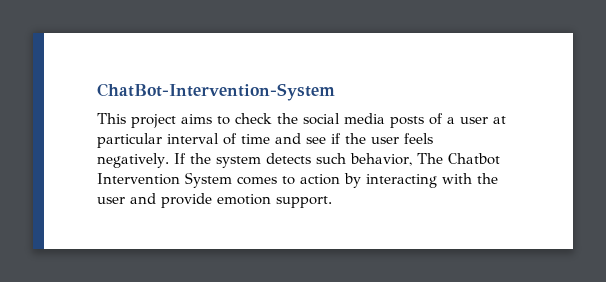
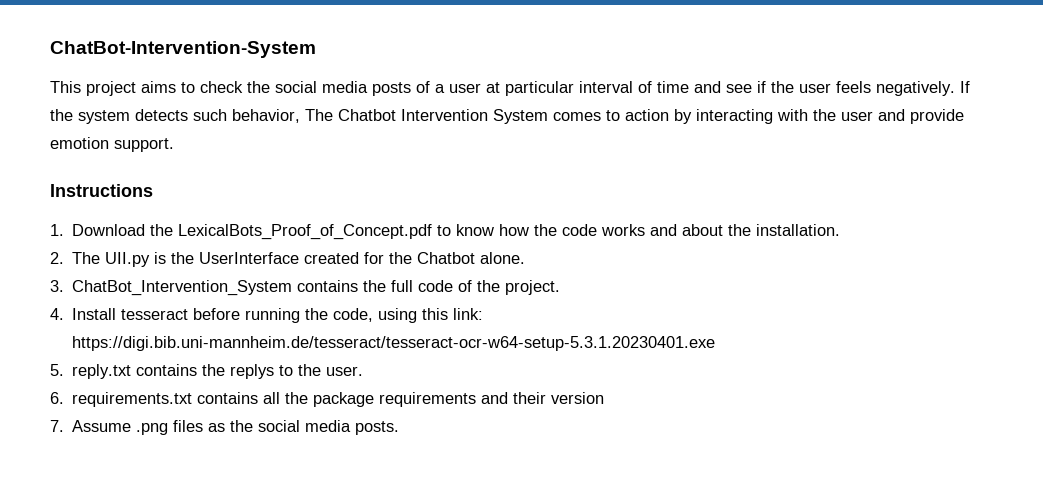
+ Instructions
+ 1. Download the LexicalBots_Proof_of_Concept.pdf to know how the code works and about the installation.
+ 2. The UII.py is the UserInterface created for the Chatbot alone.
+ 3. ChatBot_Intervention_System contains the full code of the project.
+ 4. Install tesseract before running the code, using this link: https://digi.bib.uni-mannheim.de/tesseract/tesseract-ocr-w64-setup-5.3.1.20230401.exe
+ 5. reply.txt contains the replys to the user.
+ 6. requirements.txt contains all the package requirements and their version
+ 7. Assume .png files as the social media posts.

